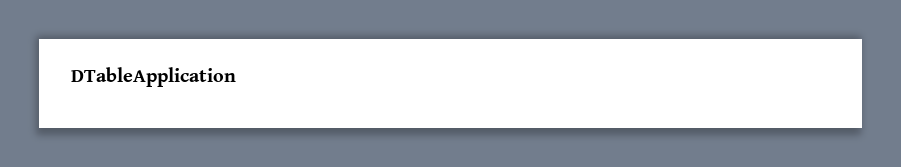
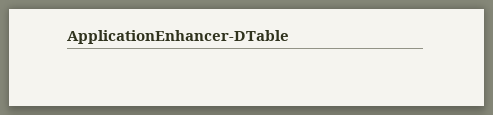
- DTableApplication
+ ApplicationEnhancer-DTable

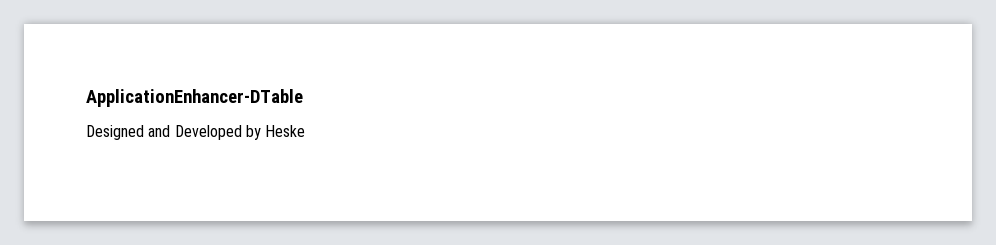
+ Designed and Developed by Heske

